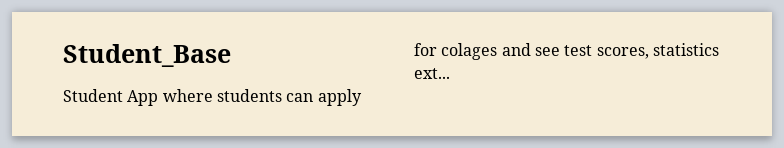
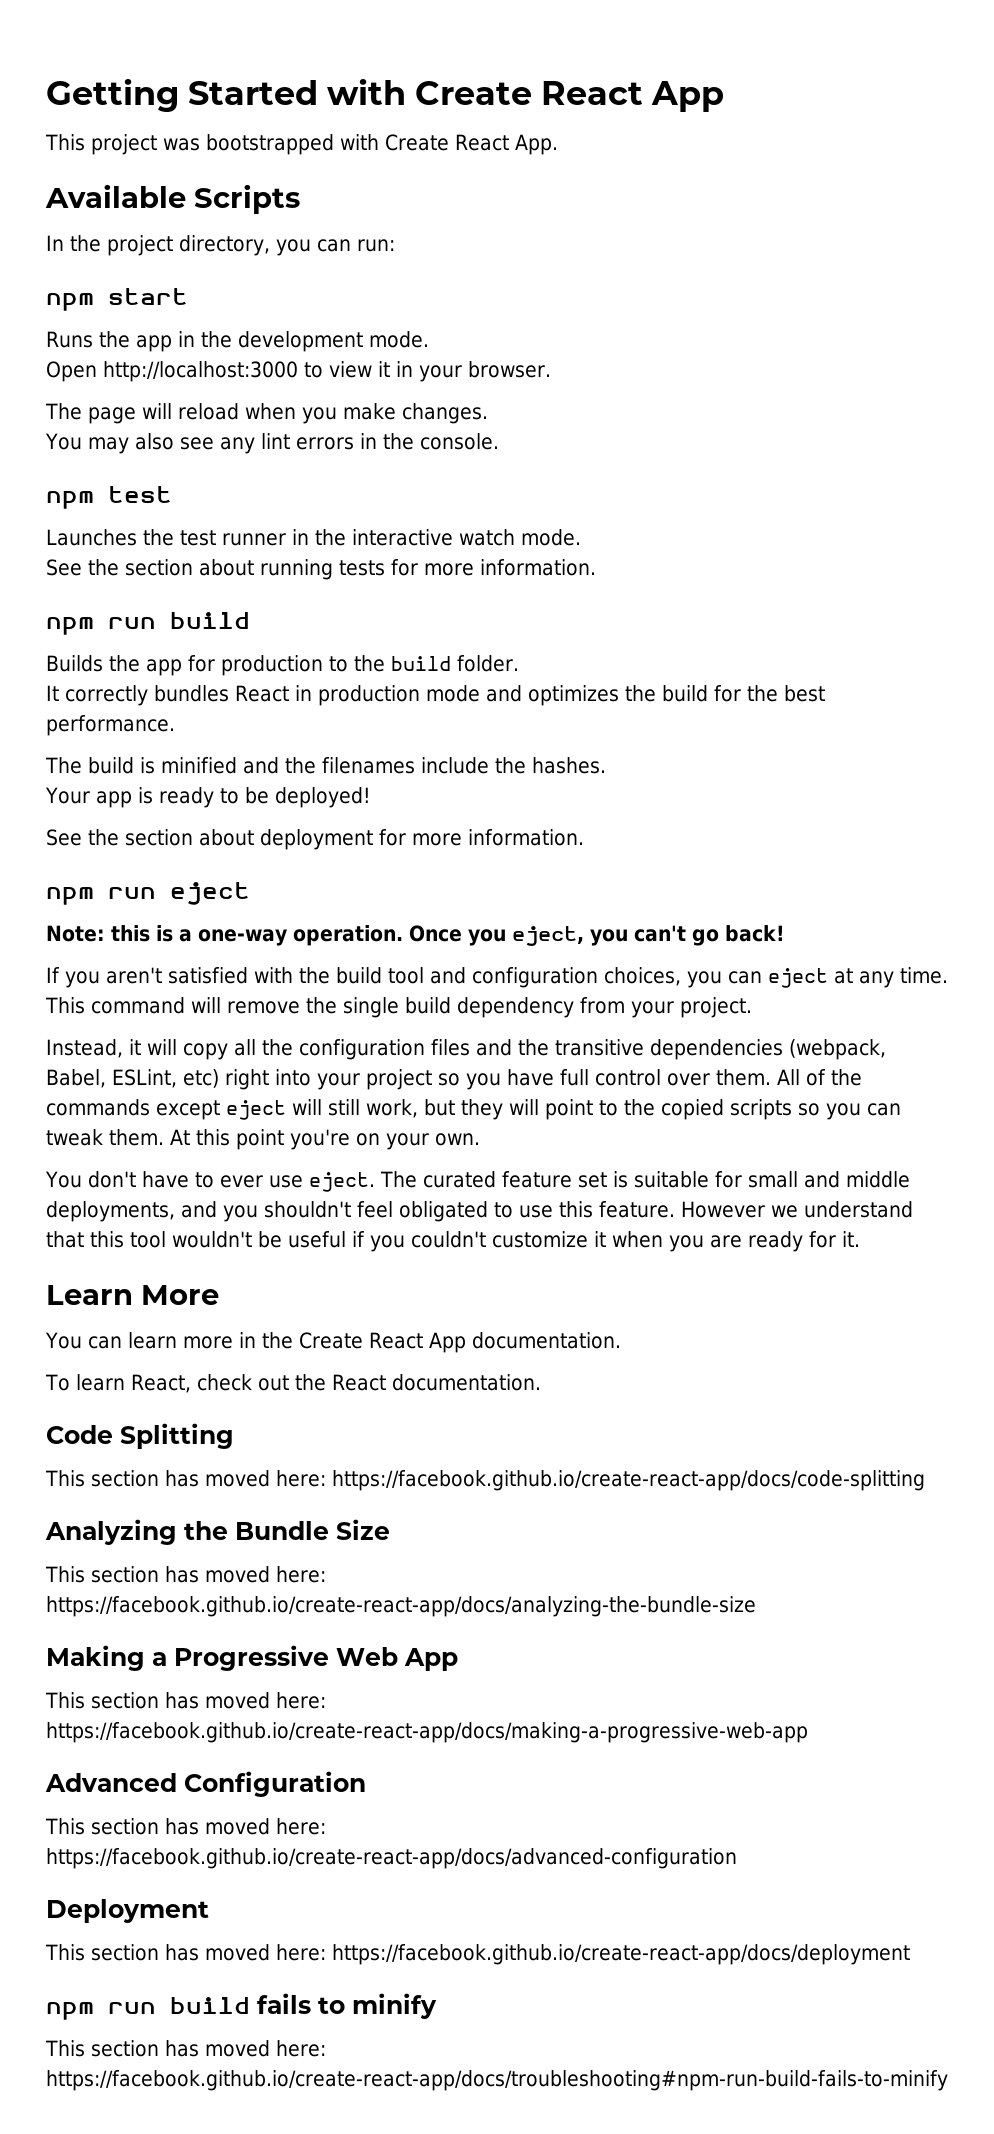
- Student_Base
- Student App where students can apply for colages and see test scores, statistics ext...
+ Getting Started with Create React App
+ This project was bootstrapped with Create React App.
+ Available Scripts
+ In the project directory, you can run:
+ npm start
+ Runs the app in the development mode.
+ Open http://localhost:3000 to view it in your browser.
+ The page will reload when you make changes.
+ You may also see any lint errors in the console.
+ npm test
+ Launches the test runner in the interactive watch mode.
+ See the section about running tests for more information.
+ npm run build
+ Builds the app for production to the build folder.
+ It correctly bundles React in production mode and optimizes the build for the best performance.
+ The build is minified and the filenames include the hashes.
+ Your app is ready to be deployed!
+ See the section about deployment for more information.
+ npm run eject
+ Note: this is a one-way operation. Once you eject, you can't go back!
+ If you aren't satisfied with the build tool and configuration choices, you can eject at any time. This command will remove the single build dependency from your project.
+ Instead, it will copy all the configuration files and the transitive dependencies (webpack, Babel, ESLint, etc) right into your project so you have full control over them. All of the commands except eject will still work, but they will point to the copied scripts so you can tweak them. At this point you're on your own.
+ You don't have to ever use eject. The curated feature set is suitable for small and middle deployments, and you shouldn't feel obligated to use this feature. However we understand that this tool wouldn't be useful if you couldn't customize it when you are ready for it.
+ Learn More
+ You can learn more in the Create React App documentation.
+ To learn React, check out the React documentation.
+ Code Splitting
+ This section has moved here: https://facebook.github.io/create-react-app/docs/code-splitting
+ Analyzing the Bundle Size
+ This section has moved here: https://facebook.github.io/create-react-app/docs/analyzing-the-bundle-size
+ Making a Progressive Web App
+ This section has moved here: https://facebook.github.io/create-react-app/docs/making-a-progressive-web-app
+ Advanced Configuration
+ This section has moved here: https://facebook.github.io/create-react-app/docs/advanced-configuration
+ Deployment
+ This section has moved here: https://facebook.github.io/create-react-app/docs/deployment
+ npm run build fails to minify
+ This section has moved here: https://facebook.github.io/create-react-app/docs/troubleshooting#npm-run-build-fails-to-minify

